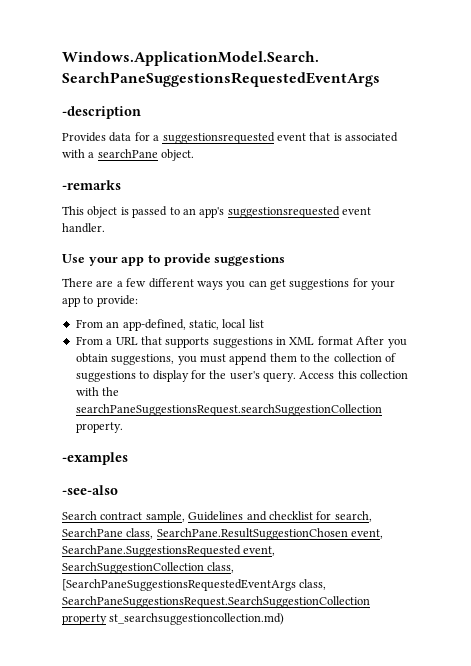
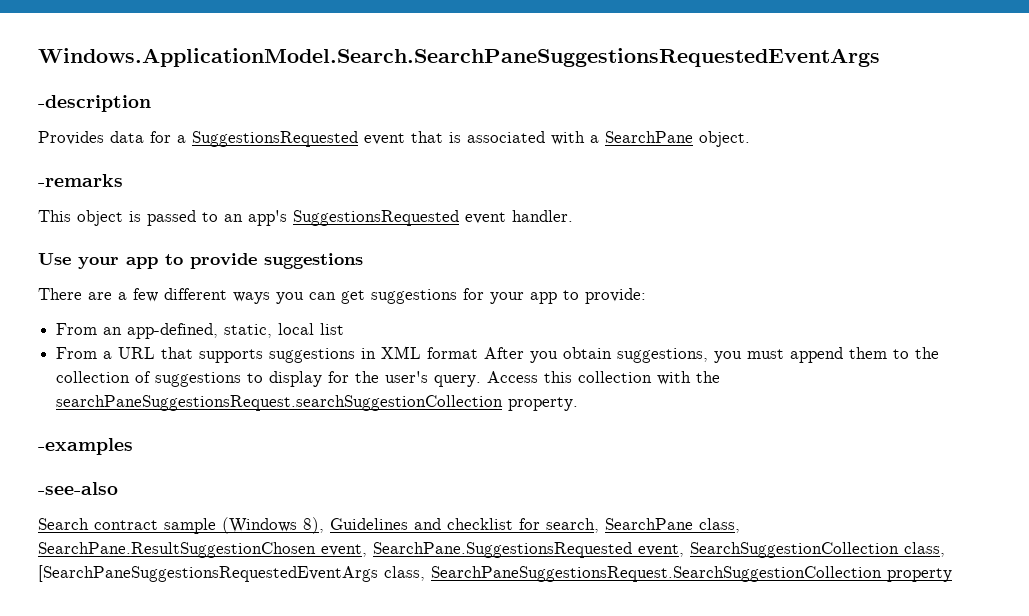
- Provides data for a suggestionsrequested event that is associated with a searchPane object.
+ Provides data for a SuggestionsRequested event that is associated with a SearchPane object.
- This object is passed to an app's suggestionsrequested event handler.
+ This object is passed to an app's SuggestionsRequested event handler.
- Search contract sample, Guidelines and checklist for search, SearchPane class, SearchPane.ResultSuggestionChosen event, SearchPane.SuggestionsRequested event, SearchSuggestionCollection class, [SearchPaneSuggestionsRequestedEventArgs class, SearchPaneSuggestionsRequest.SearchSuggestionCollection property st_searchsuggestioncollection.md)
+ Search contract sample (Windows 8), Guidelines and checklist for search, SearchPane class, SearchPane.ResultSuggestionChosen event, SearchPane.SuggestionsRequested event, SearchSuggestionCollection class, [SearchPaneSuggestionsRequestedEventArgs class, SearchPaneSuggestionsRequest.SearchSuggestionCollection property

